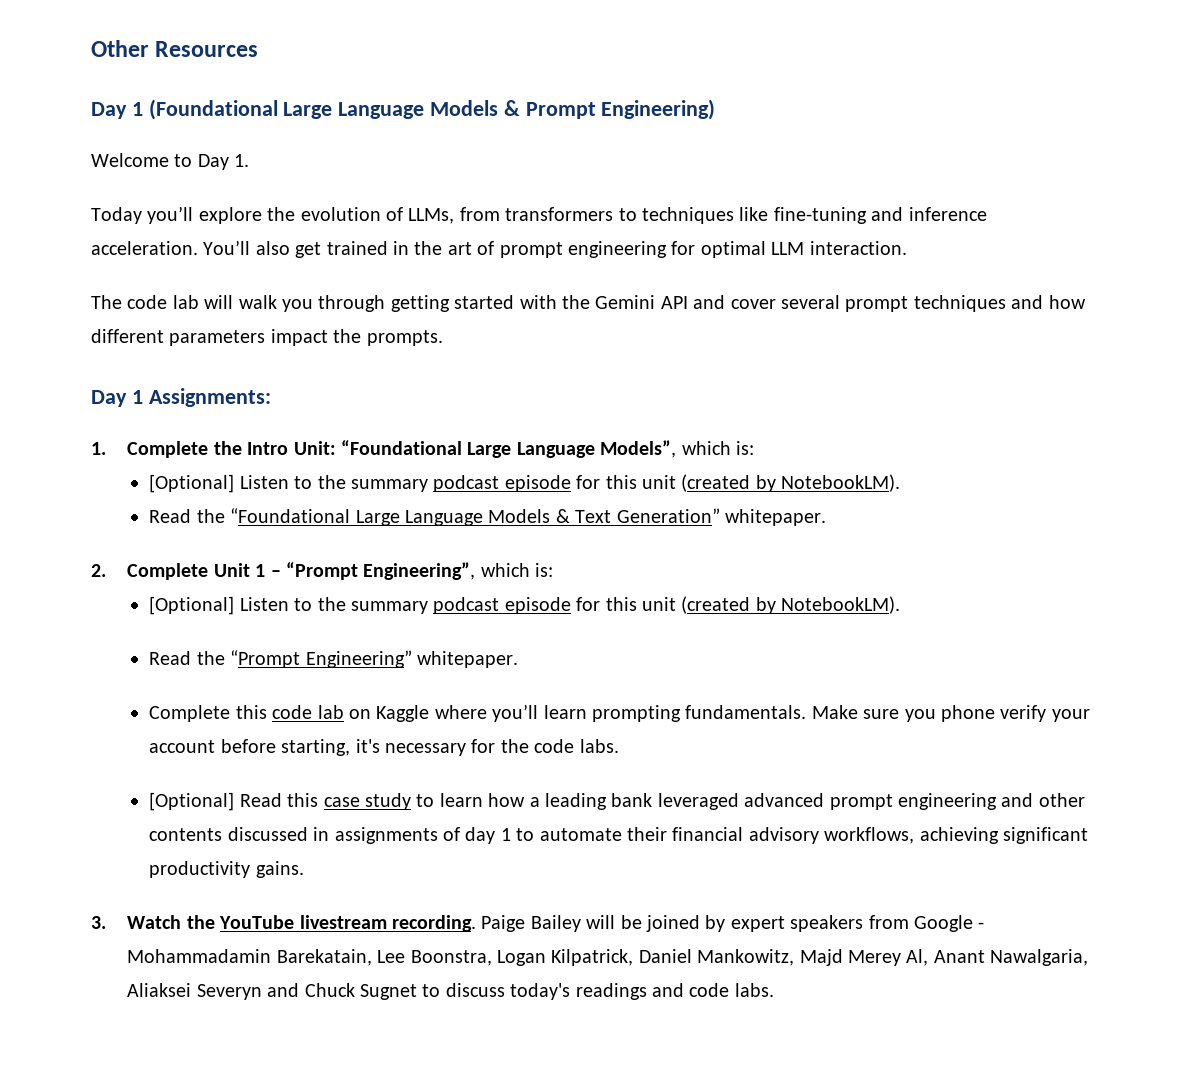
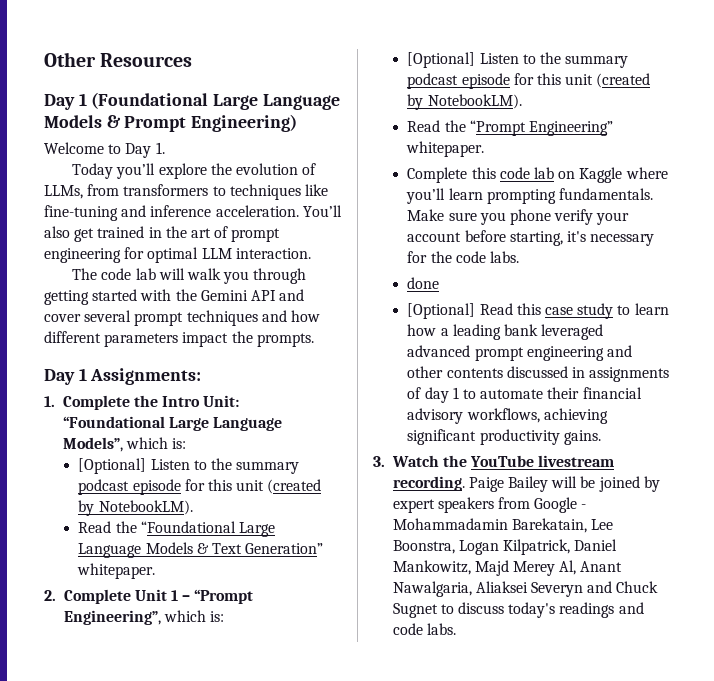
+ done

